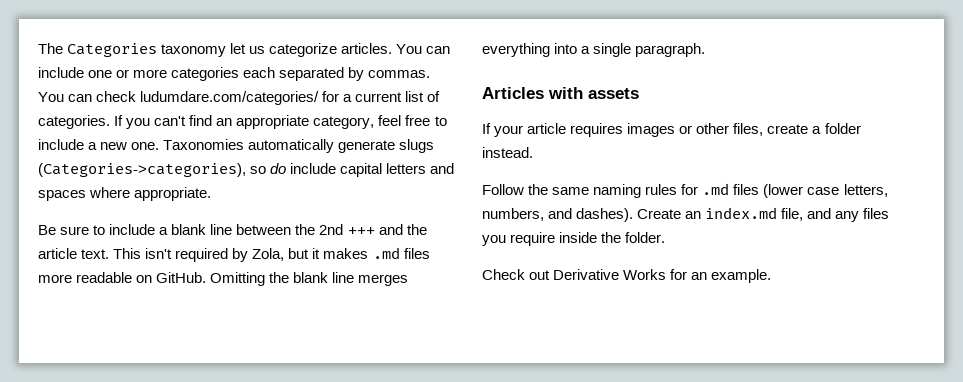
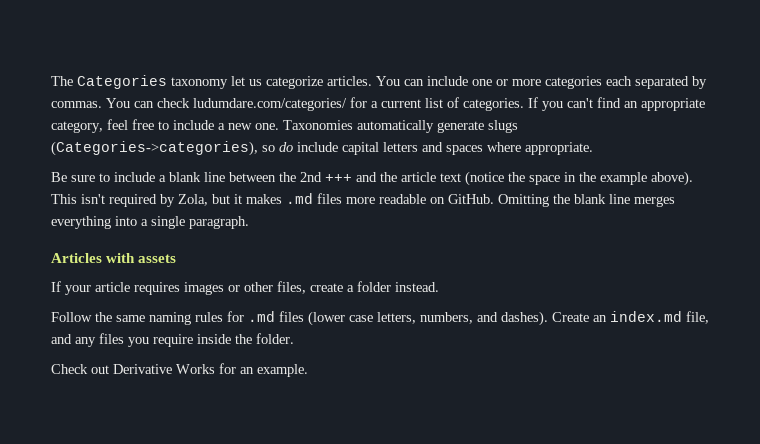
- Be sure to include a blank line between the 2nd +++ and the article text.
+ Be sure to include a blank line between the 2nd +++ and the article text (notice the space in the example above).

